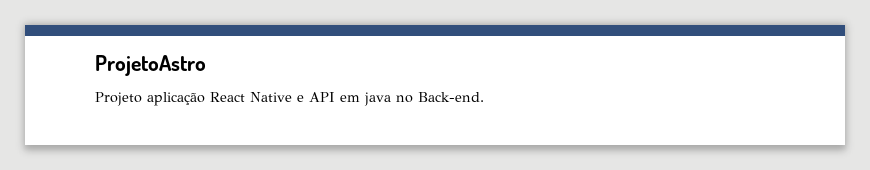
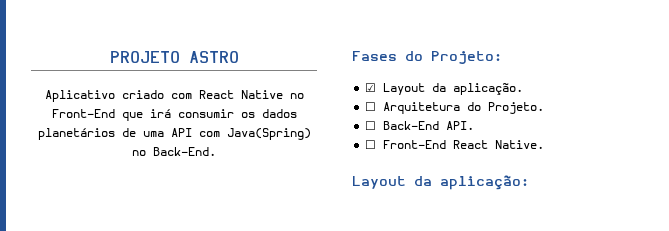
- ProjetoAstro
- Projeto aplicação React Native e API em java no Back-end.
+ PROJETO ASTRO
+ Aplicativo criado com React Native no Front-End que irá consumir os dados planetários de uma API com Java(Spring) no Back-End.
+ Fases do Projeto:
+ ☑ Layout da aplicação.
+ ☐ Arquitetura do Projeto.
+ ☐ Back-End API.
+ ☐ Front-End React Native.
+ Layout da aplicação:

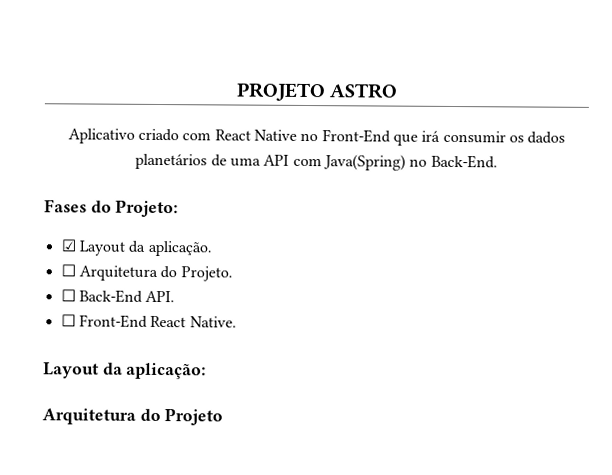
+ Arquitetura do Projeto

